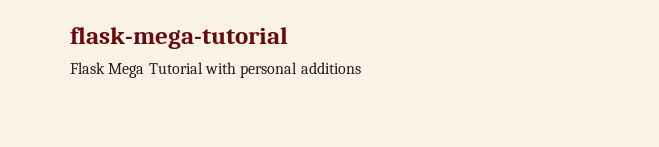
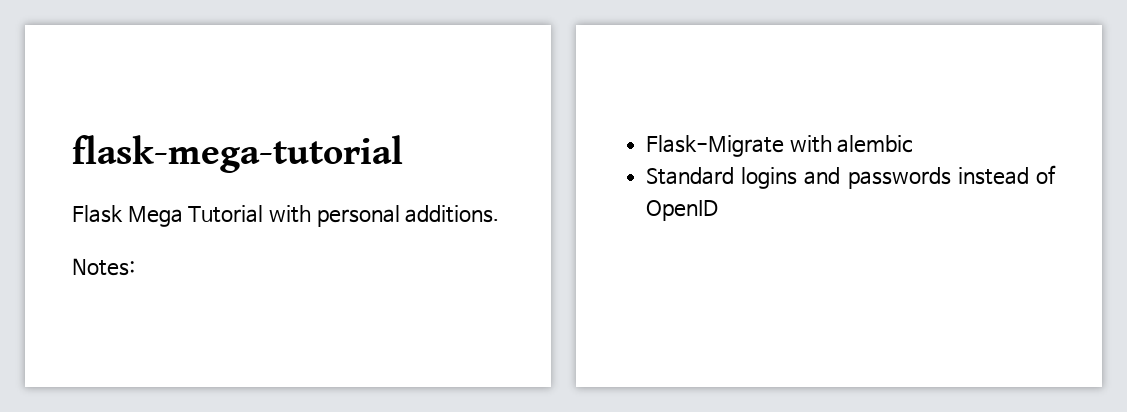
- Flask Mega Tutorial with personal additions
+ Flask Mega Tutorial with personal additions.
+ Notes:
+ Flask-Migrate with alembic
+ Standard logins and passwords instead of OpenID

